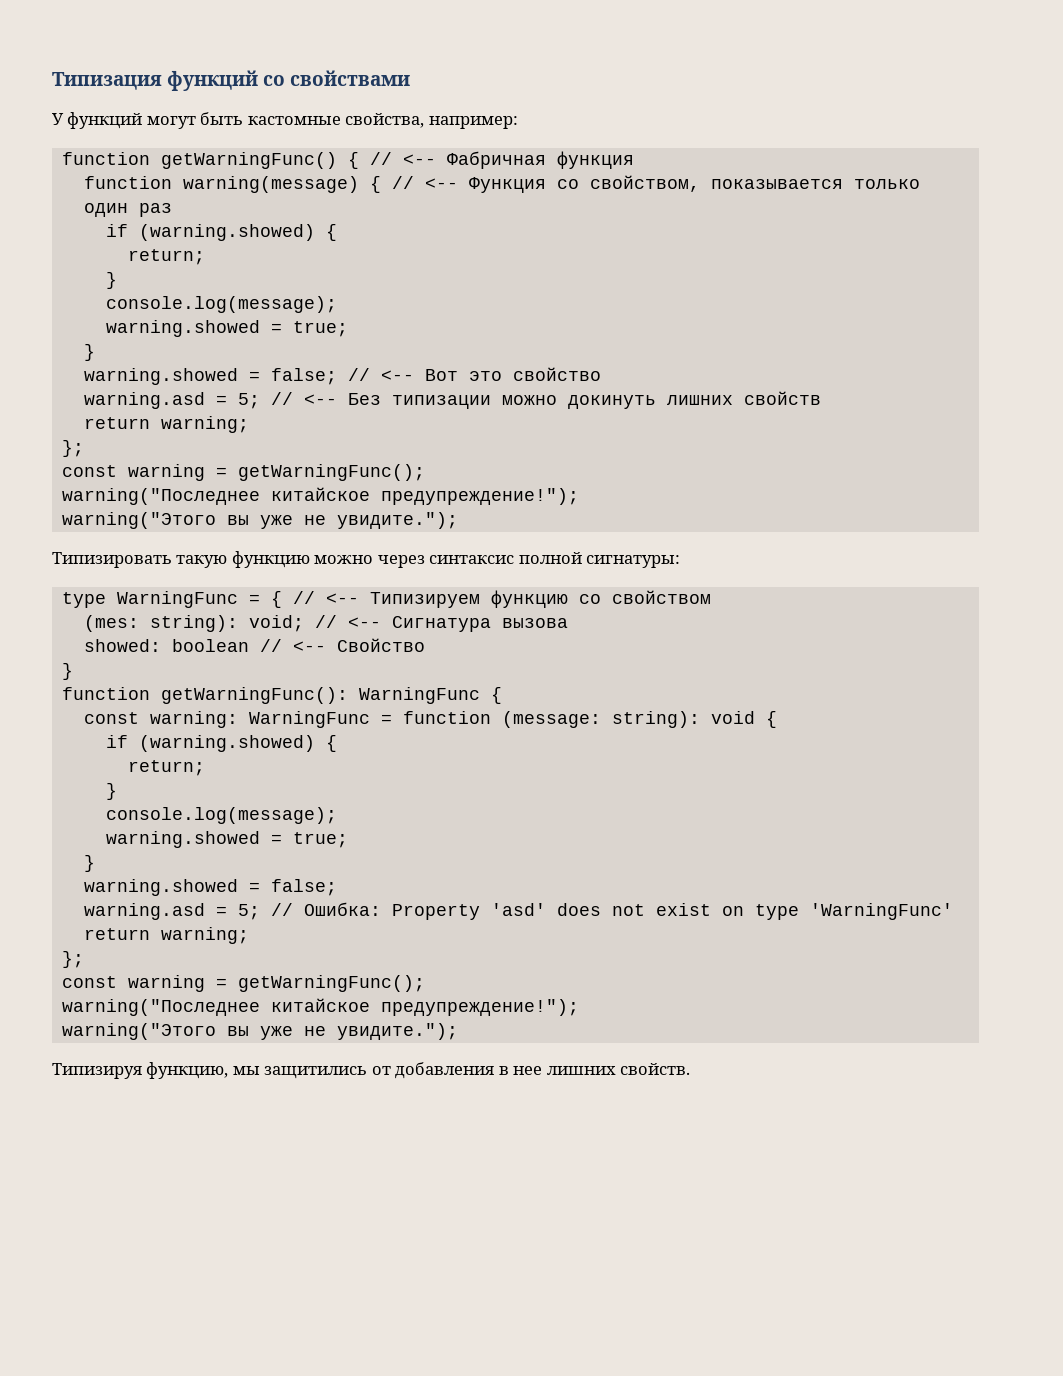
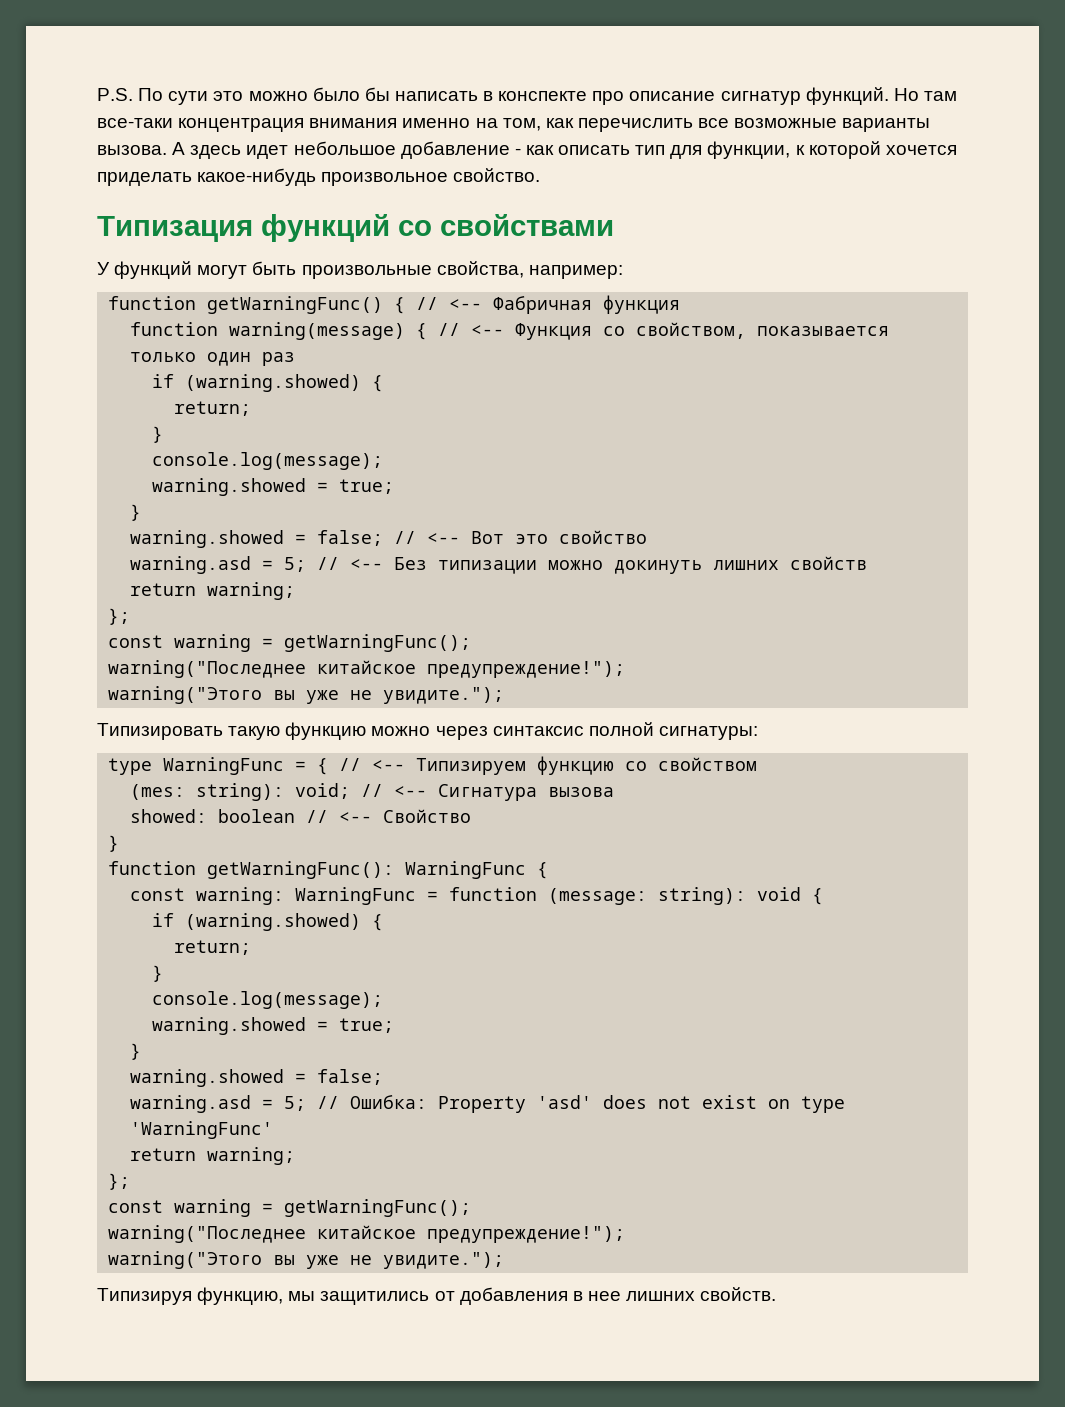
+ P.S. По сути это можно было бы написать в конспекте про описание сигнатур функций. Но там все-таки концентрация внимания именно на том, как перечислить все возможные варианты вызова. А здесь идет небольшое добавление - как описать тип для функции, к которой хочется приделать какое-нибудь произвольное свойство.
- У функций могут быть кастомные свойства, например:
+ У функций могут быть произвольные свойства, например:

